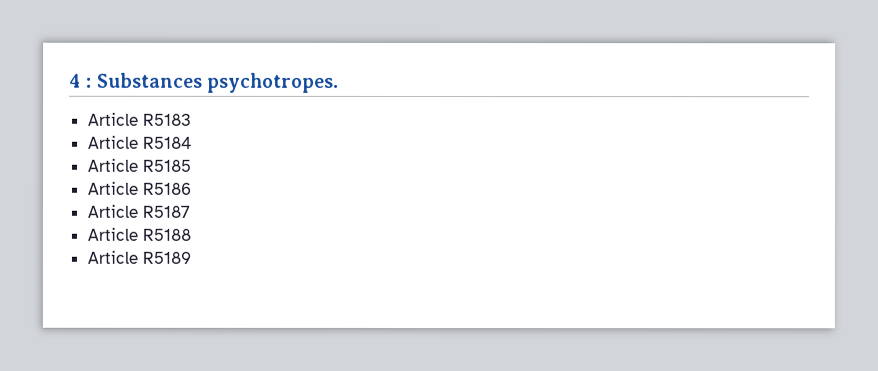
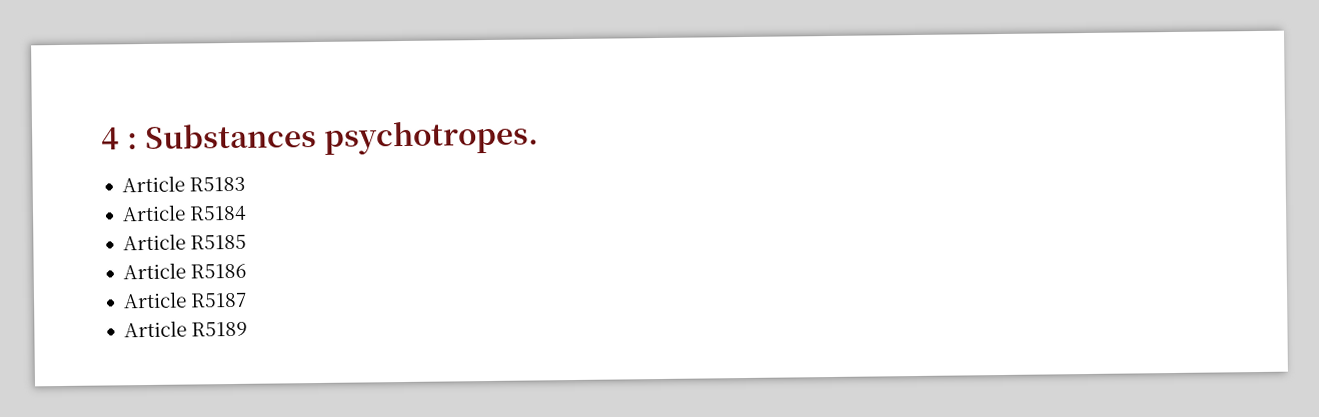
- Article R5188

